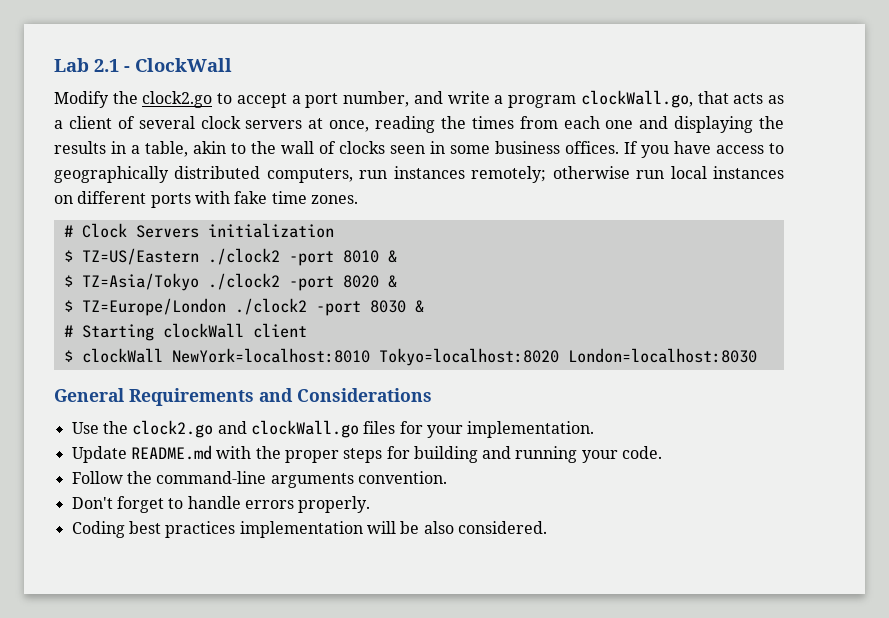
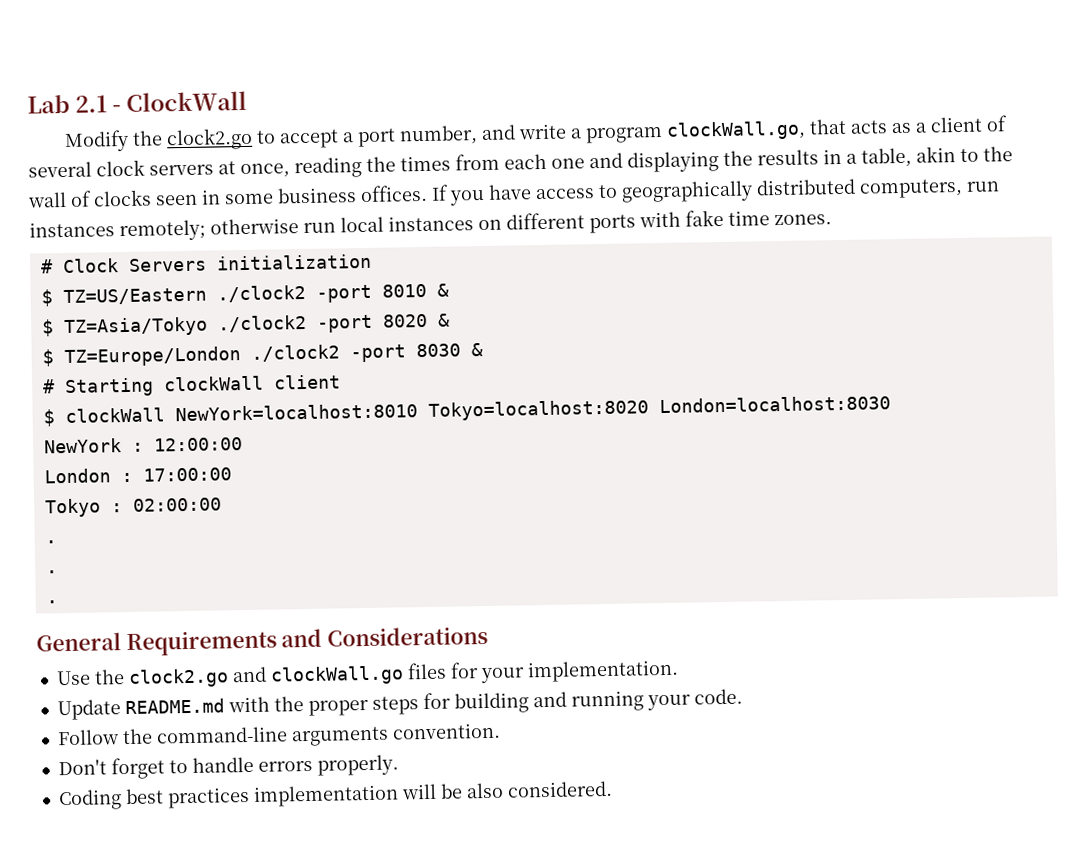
+ NewYork : 12:00:00
+ London : 17:00:00
+ Tokyo : 02:00:00
+ .
+ .
+ .

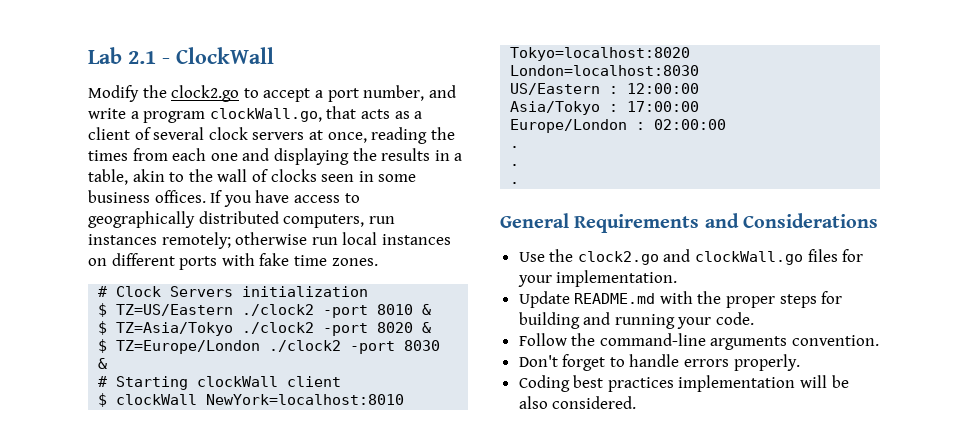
- NewYork : 12:00:00
+ US/Eastern : 12:00:00
- London : 17:00:00
+ Asia/Tokyo : 17:00:00
- Tokyo : 02:00:00
+ Europe/London : 02:00:00

